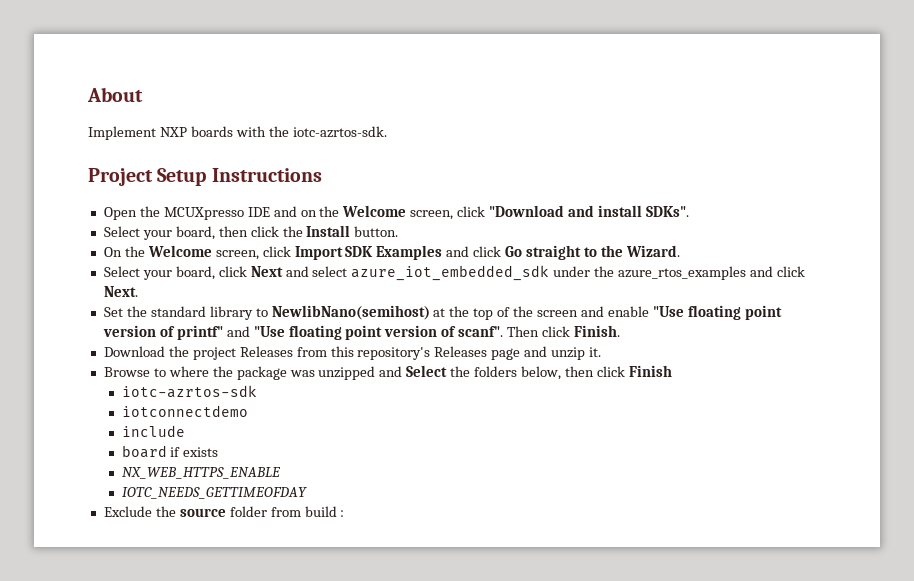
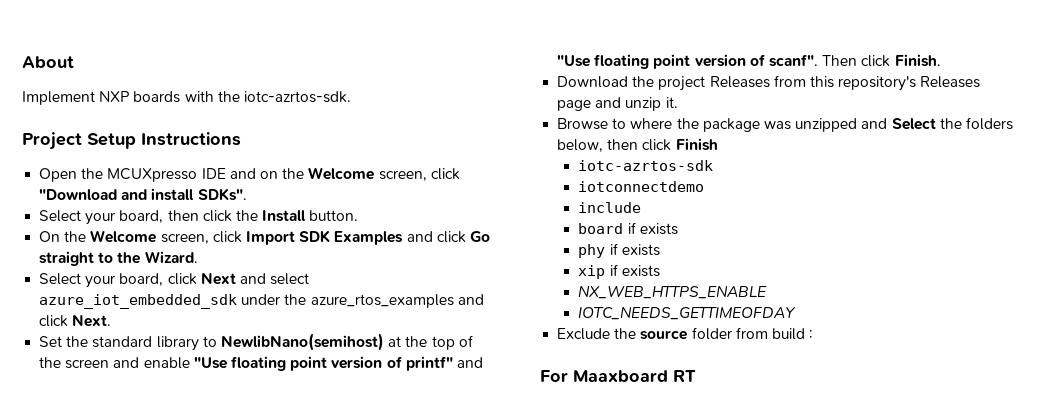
+ phy if exists
+ xip if exists
+ For Maaxboard RT

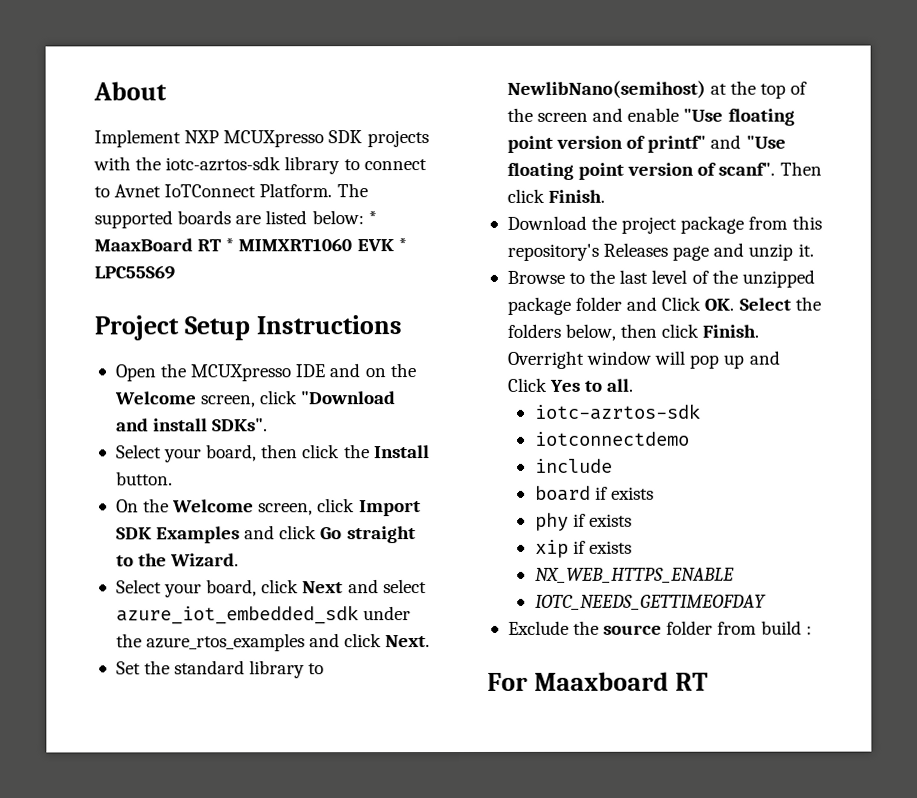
- Implement NXP boards with the iotc-azrtos-sdk.
+ Implement NXP MCUXpresso SDK projects with the iotc-azrtos-sdk library to connect to Avnet IoTConnect Platform. The supported boards are listed below: * MaaxBoard RT * MIMXRT1060 EVK * LPC55S69
- Download the project Releases from this repository's Releases page and unzip it.
+ Download the project package from this repository's Releases page and unzip it.
- Browse to where the package was unzipped and Select the folders below, then click Finish
+ Browse to the last level of the unzipped package folder and Click OK. Select the folders below, then click Finish. Overright window will pop up and Click Yes to all.

